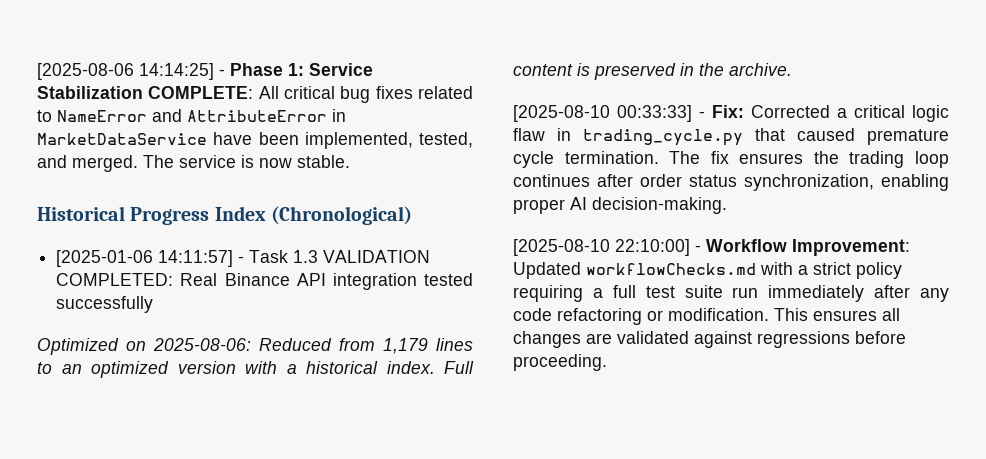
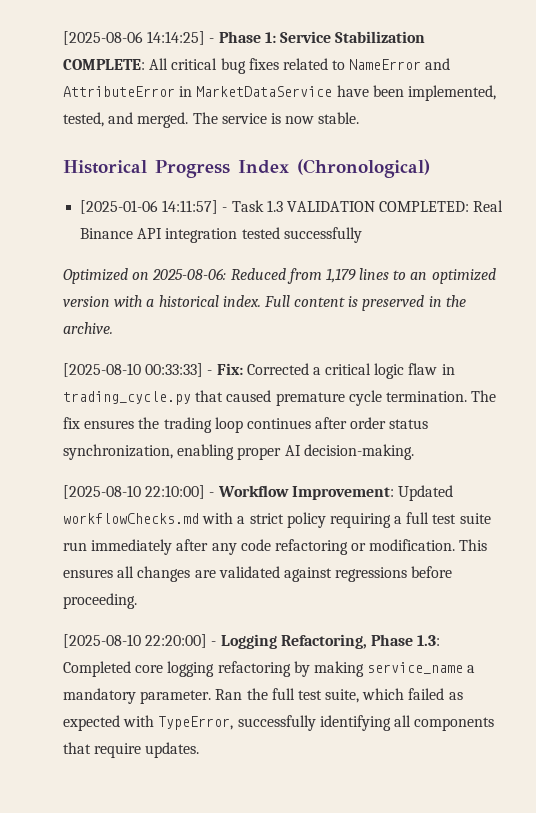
+ [2025-08-10 22:20:00] - Logging Refactoring, Phase 1.3: Completed core logging refactoring by making service_name a mandatory parameter. Ran the full test suite, which failed as expected with TypeError, successfully identifying all components that require updates.

